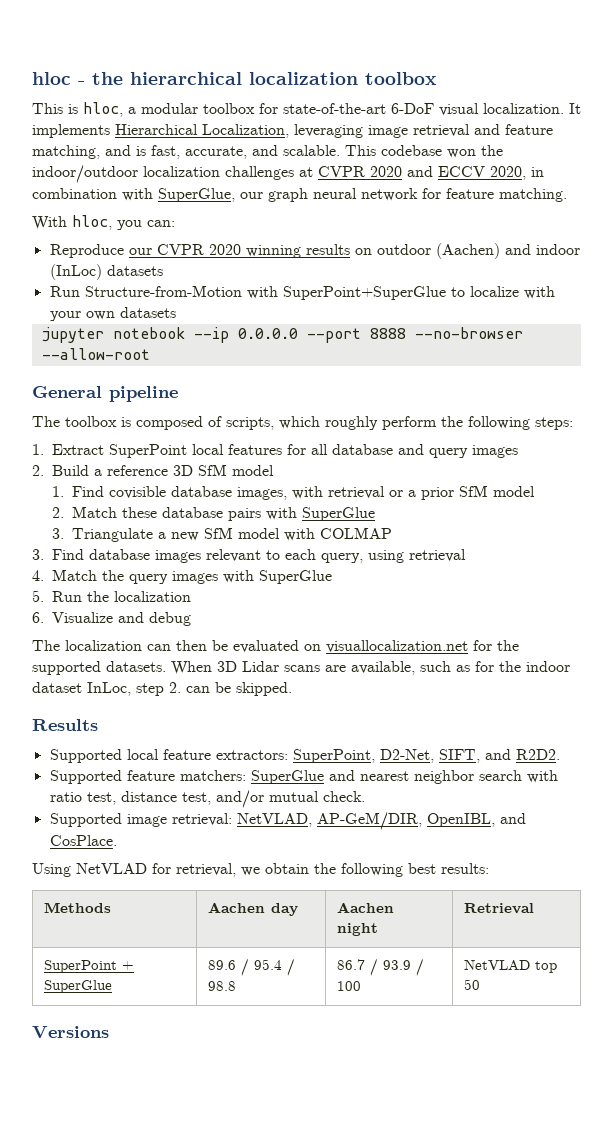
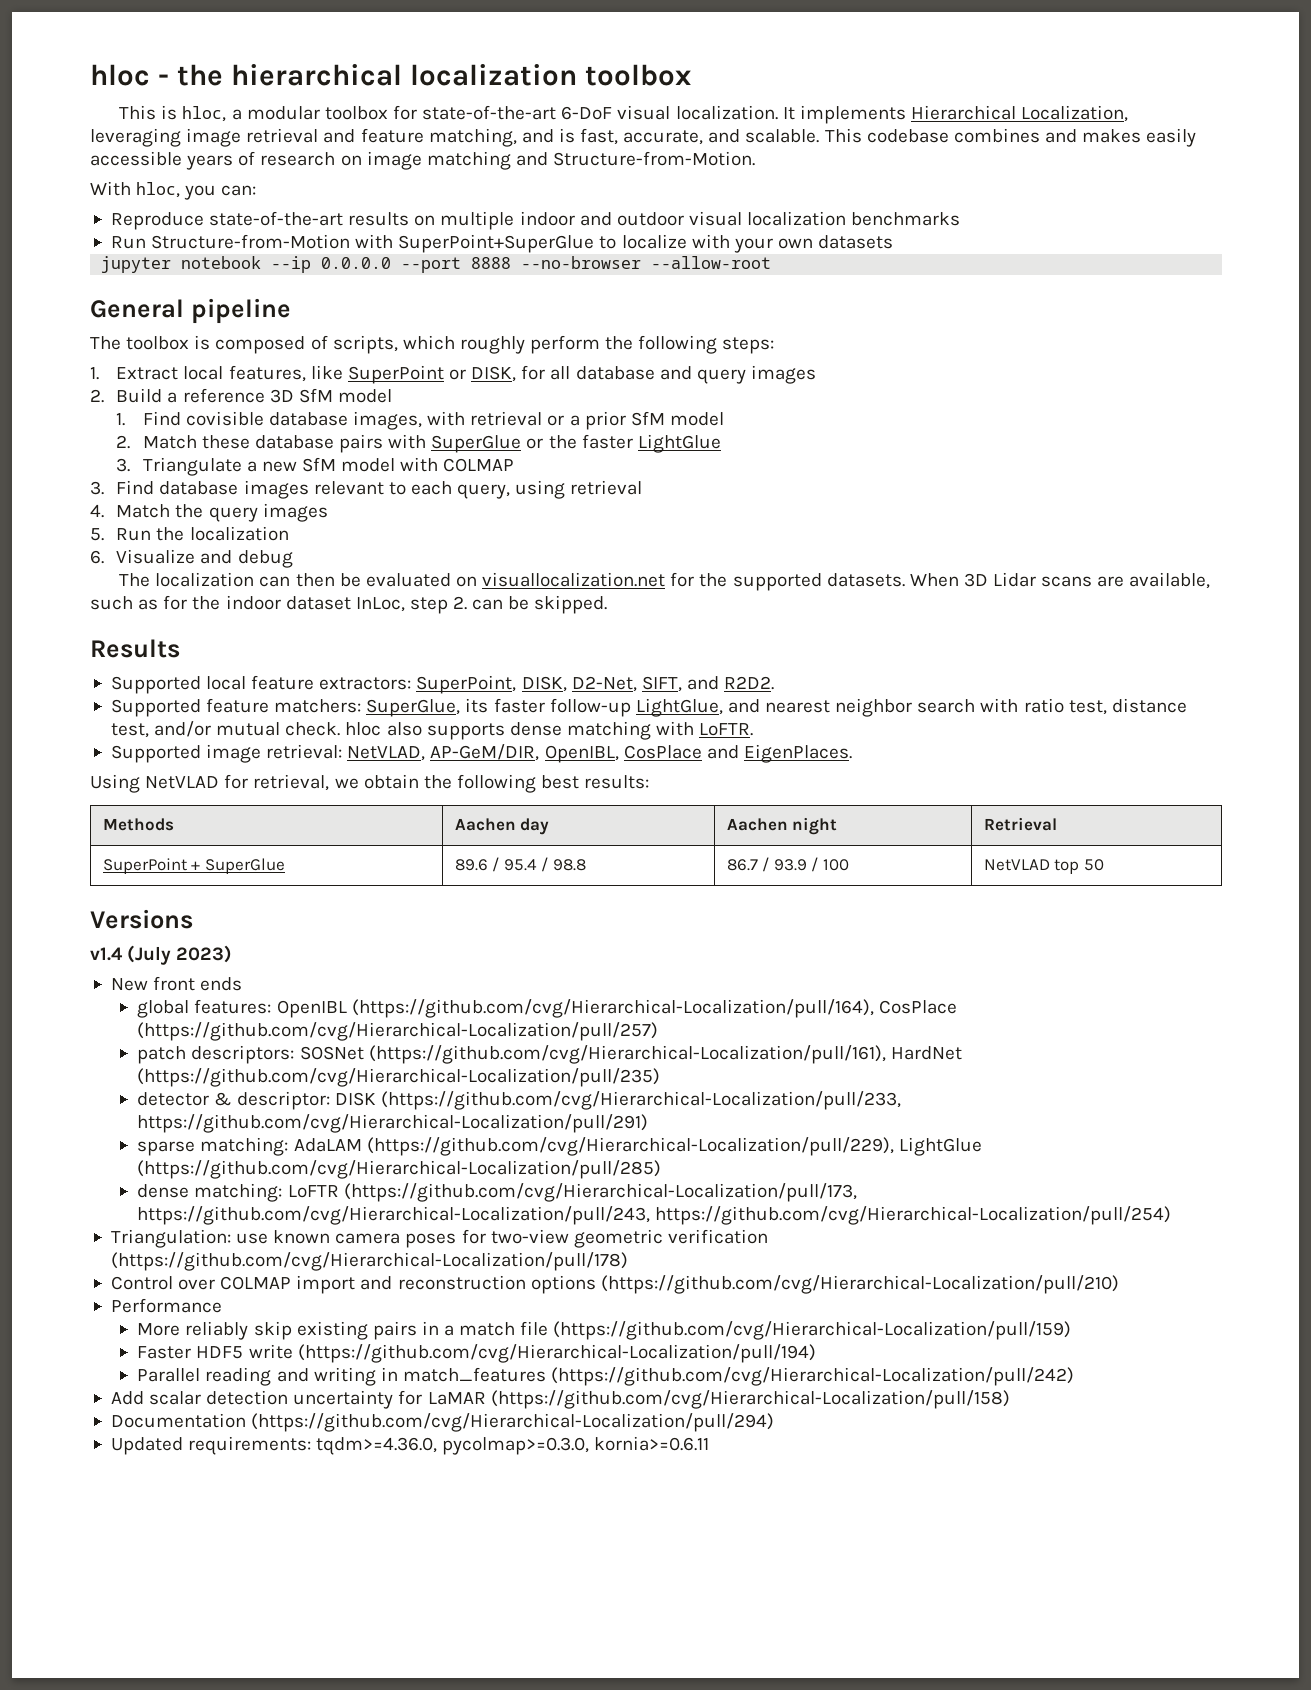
- This codebase won the indoor/outdoor localization challenges at CVPR 2020 and ECCV 2020, in combination with SuperGlue, our graph neural network for feature matching.
+ This codebase combines and makes easily accessible years of research on image matching and Structure-from-Motion.
- Reproduce our CVPR 2020 winning results on outdoor (Aachen) and indoor (InLoc) datasets
+ Reproduce state-of-the-art results on multiple indoor and outdoor visual localization benchmarks
- 1. Extract SuperPoint local features for all database and query images
+ 1. Extract local features, like SuperPoint or DISK, for all database and query images
- 2. Match these database pairs with SuperGlue
+ 2. Match these database pairs with SuperGlue or the faster LightGlue
- 4. Match the query images with SuperGlue
+ 4. Match the query images
- Supported local feature extractors: SuperPoint, D2-Net, SIFT, and R2D2.
+ Supported local feature extractors: SuperPoint, DISK, D2-Net, SIFT, and R2D2.
- Supported feature matchers: SuperGlue and nearest neighbor search with ratio test, distance test, and/or mutual check.
+ Supported feature matchers: SuperGlue, its faster follow-up LightGlue, and nearest neighbor search with ratio test, distance test, and/or mutual check. hloc also supports dense matching with LoFTR.
- Supported image retrieval: NetVLAD, AP-GeM/DIR, OpenIBL, and CosPlace.
+ Supported image retrieval: NetVLAD, AP-GeM/DIR, OpenIBL, CosPlace and EigenPlaces.
+ v1.4 (July 2023)
+ New front ends
+ global features: OpenIBL (https://github.com/cvg/Hierarchical-Localization/pull/164), CosPlace (https://github.com/cvg/Hierarchical-Localization/pull/257)
+ patch descriptors: SOSNet (https://github.com/cvg/Hierarchical-Localization/pull/161), HardNet (https://github.com/cvg/Hierarchical-Localization/pull/235)
+ detector & descriptor: DISK (https://github.com/cvg/Hierarchical-Localization/pull/233, https://github.com/cvg/Hierarchical-Localization/pull/291)
+ sparse matching: AdaLAM (https://github.com/cvg/Hierarchical-Localization/pull/229), LightGlue (https://github.com/cvg/Hierarchical-Localization/pull/285)
+ dense matching: LoFTR (https://github.com/cvg/Hierarchical-Localization/pull/173, https://github.com/cvg/Hierarchical-Localization/pull/243, https://github.com/cvg/Hierarchical-Localization/pull/254)
+ Triangulation: use known camera poses for two-view geometric verification (https://github.com/cvg/Hierarchical-Localization/pull/178)
+ Control over COLMAP import and reconstruction options (https://github.com/cvg/Hierarchical-Localization/pull/210)
+ Performance
+ More reliably skip existing pairs in a match file (https://github.com/cvg/Hierarchical-Localization/pull/159)
+ Faster HDF5 write (https://github.com/cvg/Hierarchical-Localization/pull/194)
+ Parallel reading and writing in match_features (https://github.com/cvg/Hierarchical-Localization/pull/242)
+ Add scalar detection uncertainty for LaMAR (https://github.com/cvg/Hierarchical-Localization/pull/158)
+ Documentation (https://github.com/cvg/Hierarchical-Localization/pull/294)
+ Updated requirements: tqdm>=4.36.0, pycolmap>=0.3.0, kornia>=0.6.11

